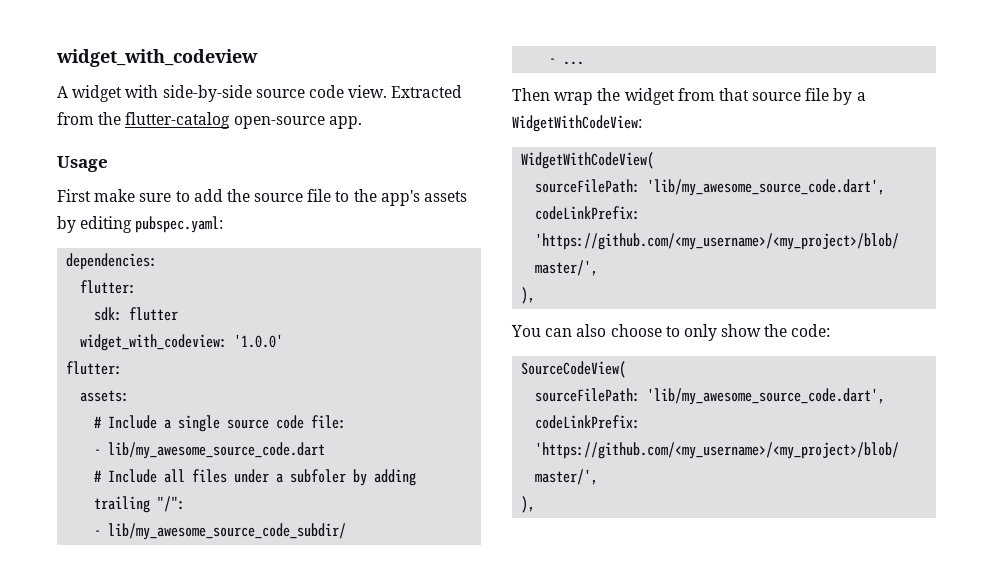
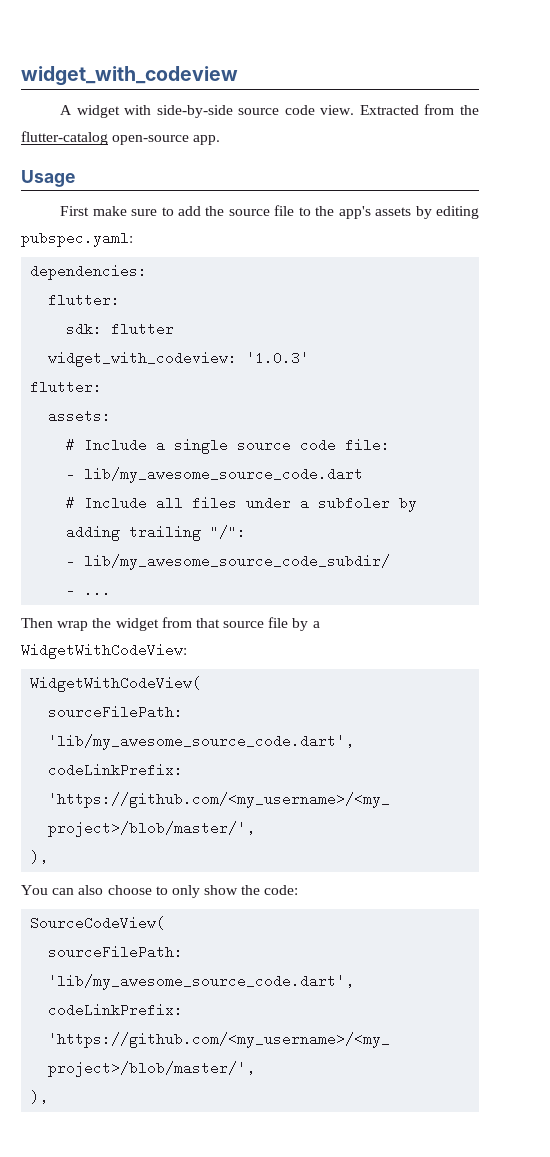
- widget_with_codeview: '1.0.0'
+ widget_with_codeview: '1.0.3'

